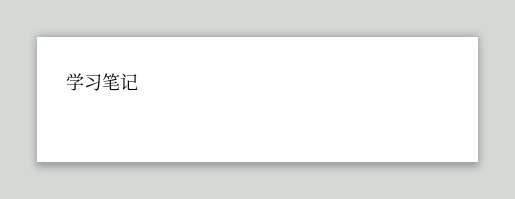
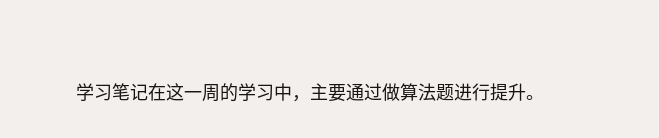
- 学习笔记
+ 学习笔记在这一周的学习中，主要通过做算法题进行提升。

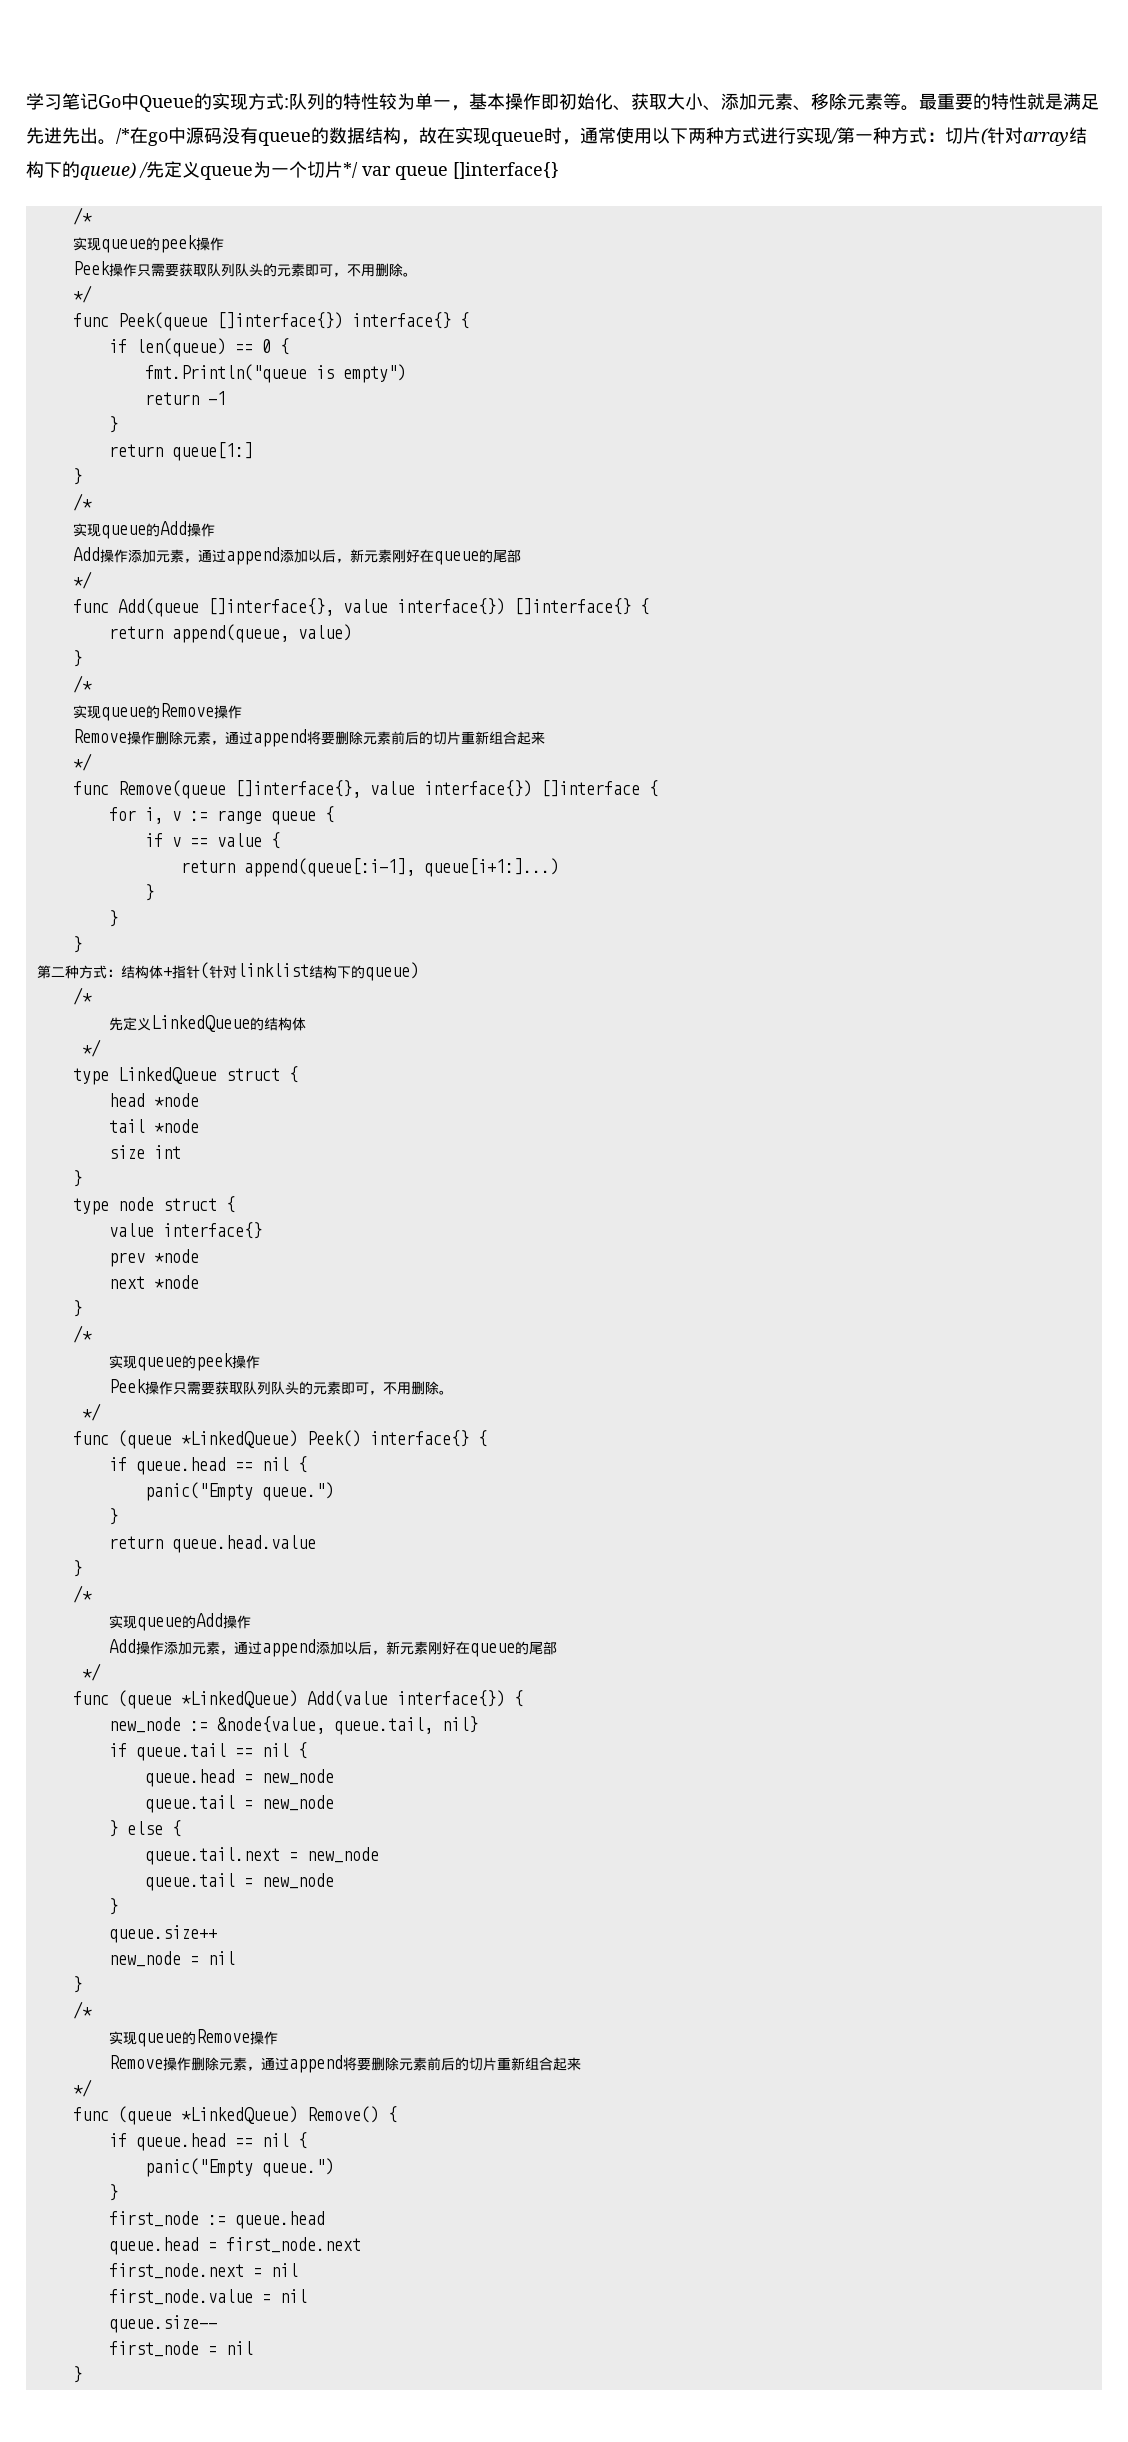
- 学习笔记在这一周的学习中，主要通过做算法题进行提升。
+ 学习笔记Go中Queue的实现方式:队列的特性较为单一，基本操作即初始化、获取大小、添加元素、移除元素等。最重要的特性就是满足先进先出。/*在go中源码没有queue的数据结构，故在实现queue时，通常使用以下两种方式进行实现/第一种方式：切片(针对array结构下的queue) /先定义queue为一个切片*/ var queue []interface{}
+ /*
+ 实现queue的peek操作
+ Peek操作只需要获取队列队头的元素即可，不用删除。
+ */
+ func Peek(queue []interface{}) interface{} {
+ if len(queue) == 0 {
+ fmt.Println("queue is empty")
+ return -1
+ }
+ return queue[1:]
+ }
+ /*
+ 实现queue的Add操作
+ Add操作添加元素，通过append添加以后，新元素刚好在queue的尾部
+ */
+ func Add(queue []interface{}, value interface{}) []interface{} {
+ return append(queue, value)
+ }
+ /*
+ 实现queue的Remove操作
+ Remove操作删除元素，通过append将要删除元素前后的切片重新组合起来
+ */
+ func Remove(queue []interface{}, value interface{}) []interface {
+ for i, v := range queue {
+ if v == value {
+ return append(queue[:i-1], queue[i+1:]...)
+ }
+ }
+ }
+ 第二种方式：结构体+指针(针对linklist结构下的queue)
+ /*
+ 先定义LinkedQueue的结构体
+ */
+ type LinkedQueue struct {
+ head *node
+ tail *node
+ size int
+ }
+ type node struct {
+ value interface{}
+ prev *node
+ next *node
+ }
+ /*
+ 实现queue的peek操作
+ Peek操作只需要获取队列队头的元素即可，不用删除。
+ */
+ func (queue *LinkedQueue) Peek() interface{} {
+ if queue.head == nil {
+ panic("Empty queue.")
+ }
+ return queue.head.value
+ }
+ /*
+ 实现queue的Add操作
+ Add操作添加元素，通过append添加以后，新元素刚好在queue的尾部
+ */
+ func (queue *LinkedQueue) Add(value interface{}) {
+ new_node := &node{value, queue.tail, nil}
+ if queue.tail == nil {
+ queue.head = new_node
+ queue.tail = new_node
+ } else {
+ queue.tail.next = new_node
+ queue.tail = new_node
+ }
+ queue.size++
+ new_node = nil
+ }
+ /*
+ 实现queue的Remove操作
+ Remove操作删除元素，通过append将要删除元素前后的切片重新组合起来
+ */
+ func (queue *LinkedQueue) Remove() {
+ if queue.head == nil {
+ panic("Empty queue.")
+ }
+ first_node := queue.head
+ queue.head = first_node.next
+ first_node.next = nil
+ first_node.value = nil
+ queue.size--
+ first_node = nil
+ }

